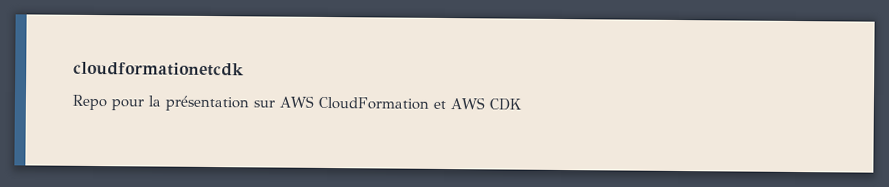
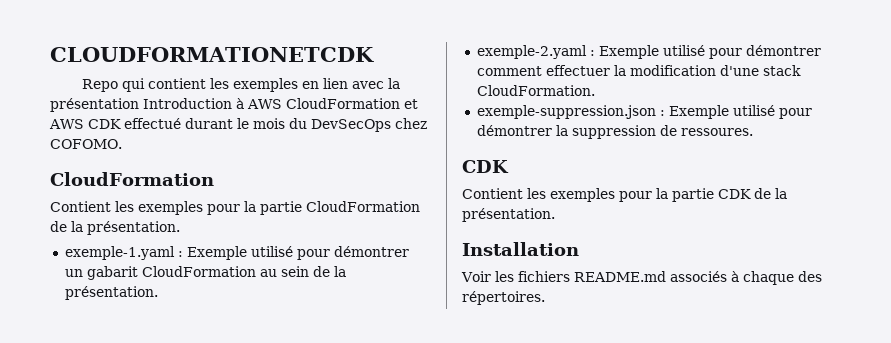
- cloudformationetcdk
+ CLOUDFORMATIONETCDK
- Repo pour la présentation sur AWS CloudFormation et AWS CDK
+ Repo qui contient les exemples en lien avec la présentation Introduction à AWS CloudFormation et AWS CDK effectué durant le mois du DevSecOps chez COFOMO.
+ CloudFormation
+ Contient les exemples pour la partie CloudFormation de la présentation.
+ exemple-1.yaml : Exemple utilisé pour démontrer un gabarit CloudFormation au sein de la présentation.
+ exemple-2.yaml : Exemple utilisé pour démontrer comment effectuer la modification d'une stack CloudFormation.
+ exemple-suppression.json : Exemple utilisé pour démontrer la suppression de ressoures.
+ CDK
+ Contient les exemples pour la partie CDK de la présentation.
+ Installation
+ Voir les fichiers README.md associés à chaque des répertoires.

